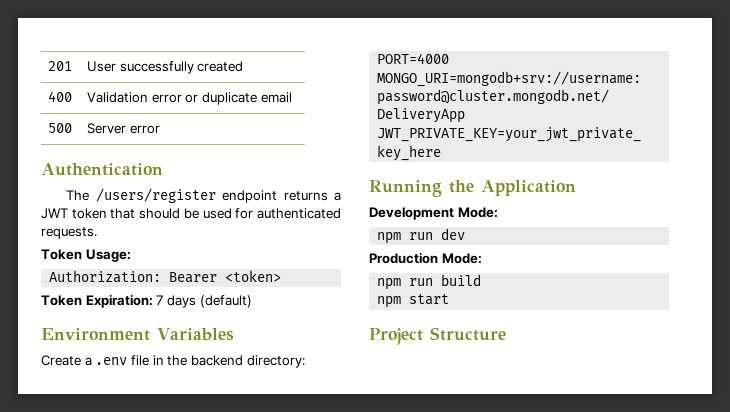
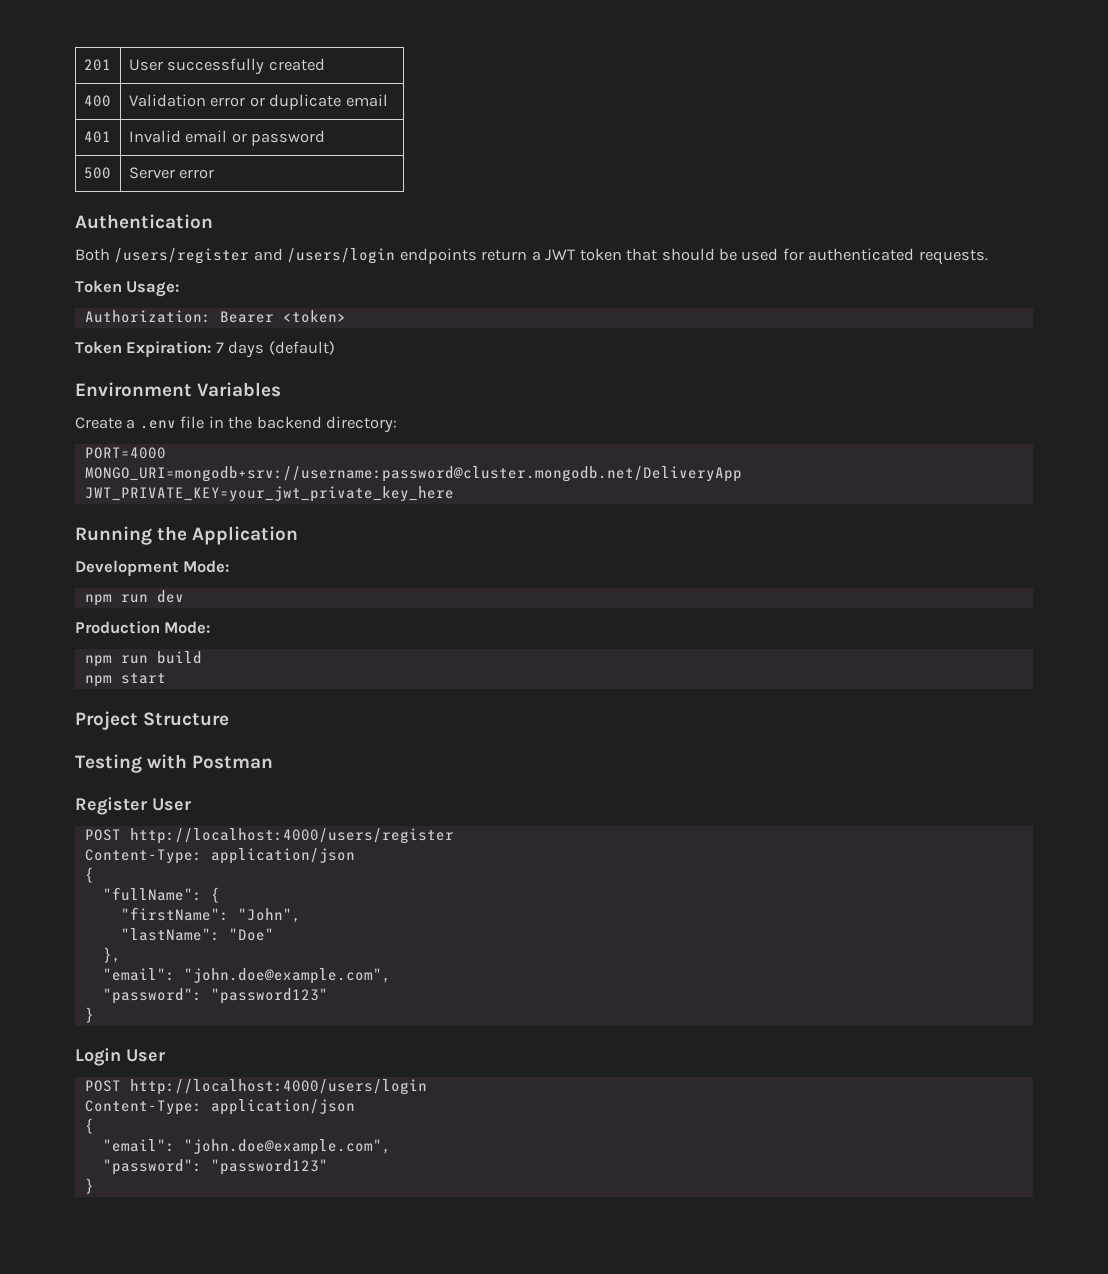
+ 401 | Invalid email or password
- The /users/register endpoint returns a JWT token that should be used for authenticated requests.
+ Both /users/register and /users/login endpoints return a JWT token that should be used for authenticated requests.
+ Testing with Postman
+ Register User
+ POST http://localhost:4000/users/register
+ Content-Type: application/json
+ {
+ "fullName": {
+ "firstName": "John",
+ "lastName": "Doe"
+ },
+ "email": "john.doe@example.com",
+ "password": "password123"
+ }
+ Login User
+ POST http://localhost:4000/users/login
+ Content-Type: application/json
+ {
+ "email": "john.doe@example.com",
+ "password": "password123"
+ }

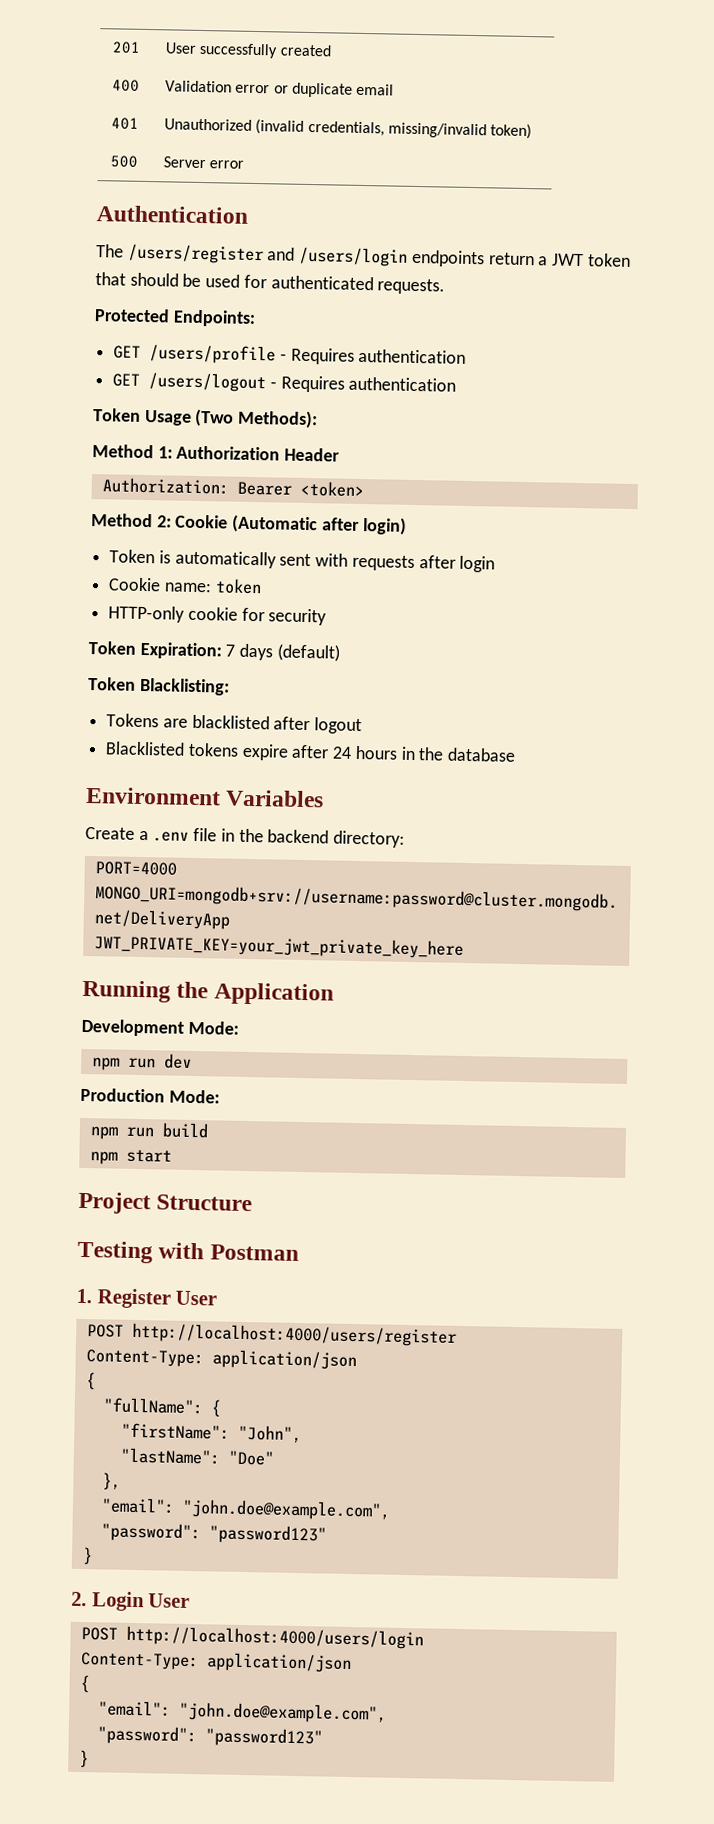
- 401 | Invalid email or password
+ 401 | Unauthorized (invalid credentials, missing/invalid token)
- Both /users/register and /users/login endpoints return a JWT token that should be used for authenticated requests.
+ The /users/register and /users/login endpoints return a JWT token that should be used for authenticated requests.
- Token Usage:
+ Protected Endpoints:
+ GET /users/profile - Requires authentication
+ GET /users/logout - Requires authentication
+ Token Usage (Two Methods):
+ Method 1: Authorization Header
  Authorization: Bearer <token>
+ Method 2: Cookie (Automatic after login)
+ Token is automatically sent with requests after login
+ Cookie name: token
+ HTTP-only cookie for security
+ Token Blacklisting:
+ Tokens are blacklisted after logout
+ Blacklisted tokens expire after 24 hours in the database
- Register User
+ 1. Register User
- Login User
+ 2. Login User

